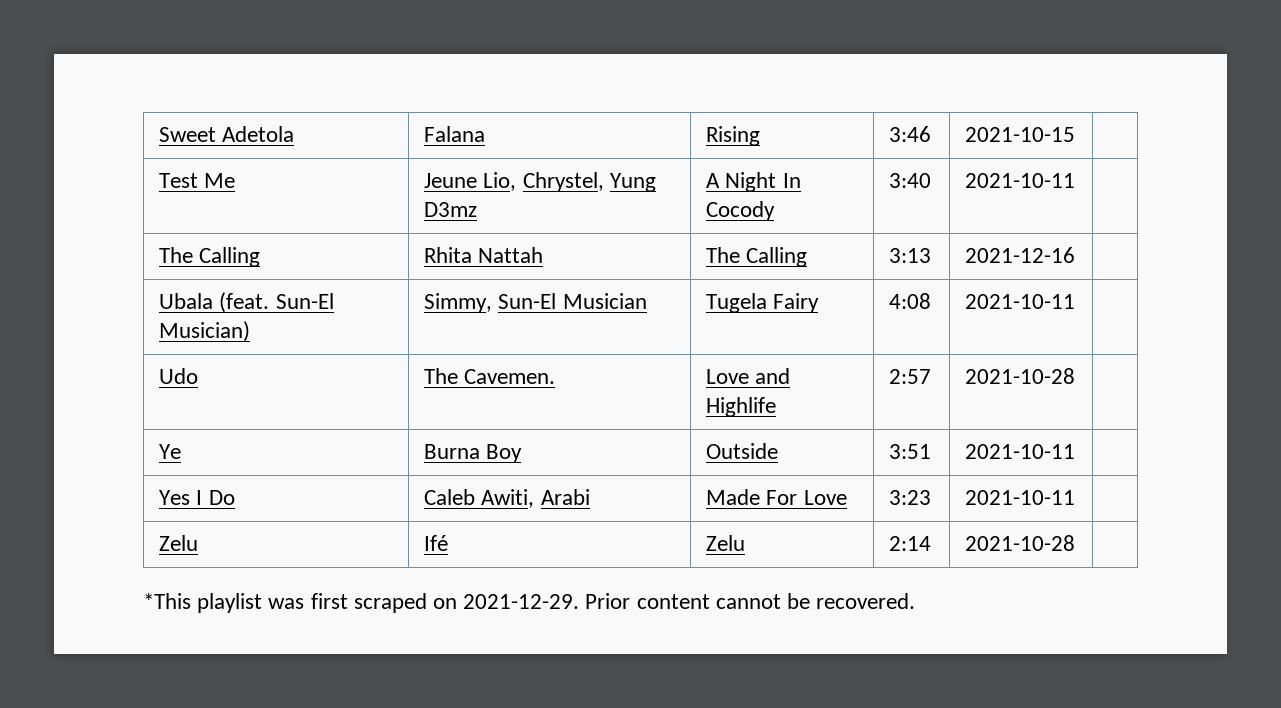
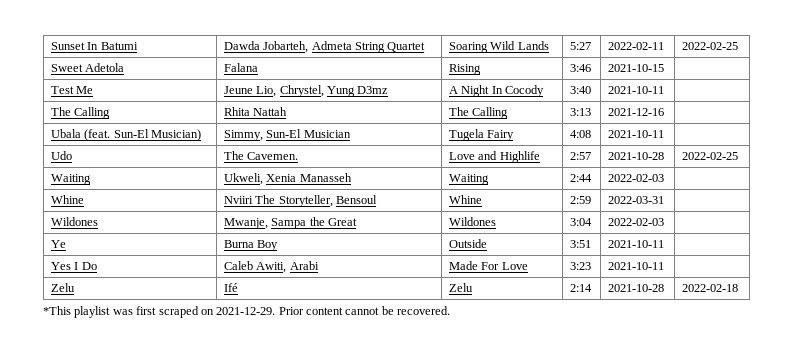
+ Sunset In Batumi | Dawda Jobarteh, Admeta String Quartet | Soaring Wild Lands | 5:27 | 2022-02-11 | 2022-02-25
- Udo | The Cavemen. | Love and Highlife | 2:57 | 2021-10-28 |
+ Udo | The Cavemen. | Love and Highlife | 2:57 | 2021-10-28 | 2022-02-25
+ Waiting | Ukweli, Xenia Manasseh | Waiting | 2:44 | 2022-02-03 |
+ Whine | Nviiri The Storyteller, Bensoul | Whine | 2:59 | 2022-03-31 |
+ Wildones | Mwanje, Sampa the Great | Wildones | 3:04 | 2022-02-03 |
- Zelu | Ifé | Zelu | 2:14 | 2021-10-28 |
+ Zelu | Ifé | Zelu | 2:14 | 2021-10-28 | 2022-02-18

